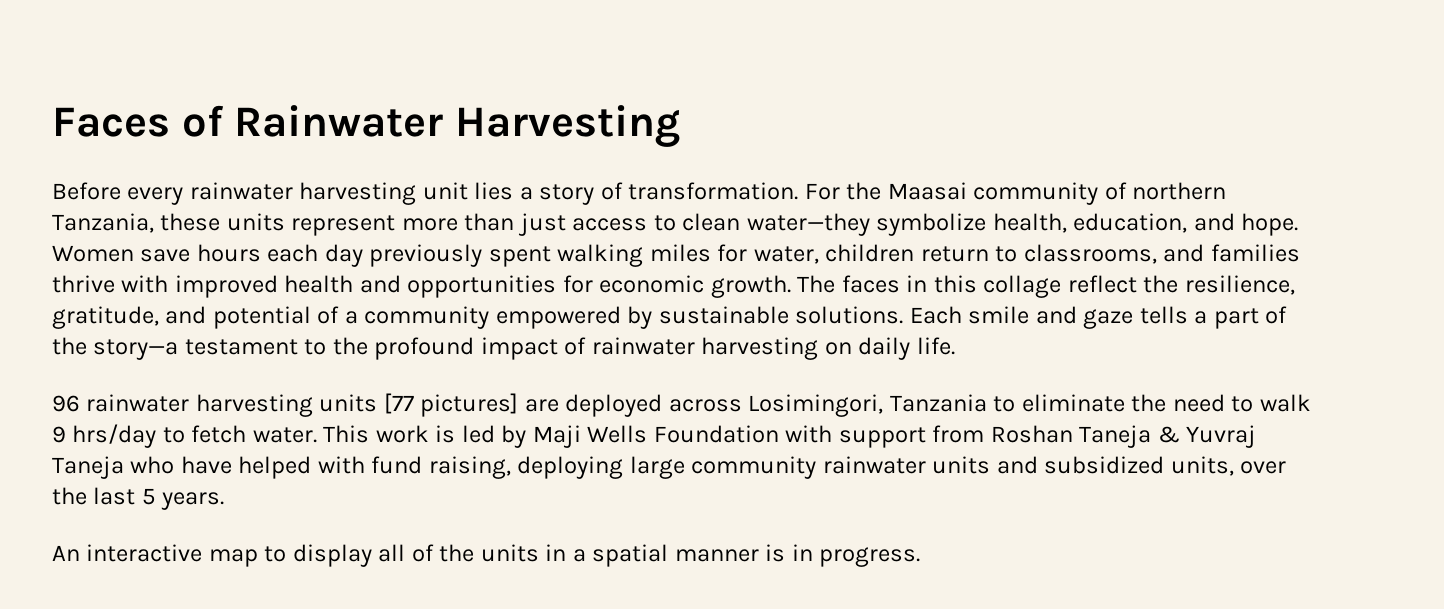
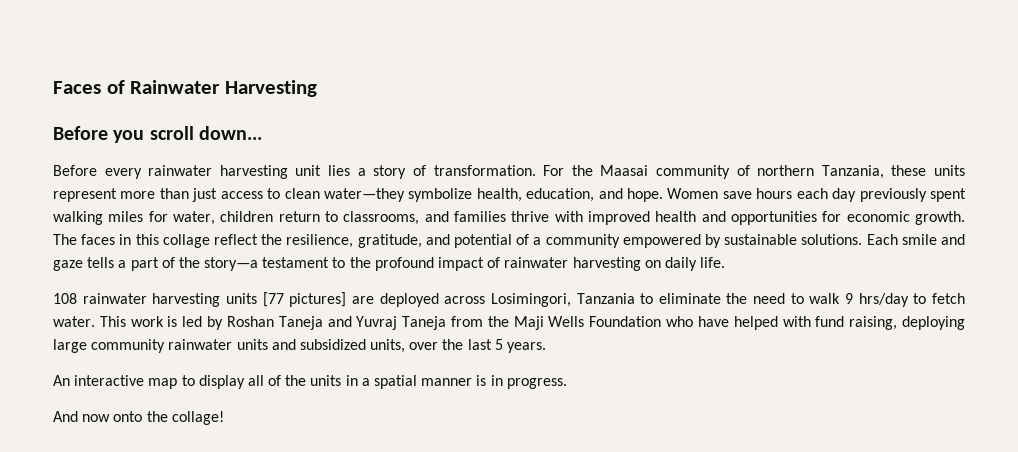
+ Before you scroll down...
- 96 rainwater harvesting units [77 pictures] are deployed across Losimingori, Tanzania to eliminate the need to walk 9 hrs/day to fetch water.
+ 108 rainwater harvesting units [77 pictures] are deployed across Losimingori, Tanzania to eliminate the need to walk 9 hrs/day to fetch water.
- This work is led by Maji Wells Foundation with support from Roshan Taneja & Yuvraj Taneja who have helped with fund raising, deploying large community rainwater units and subsidized units, over the last 5 years.
+ This work is led by Roshan Taneja and Yuvraj Taneja from the Maji Wells Foundation who have helped with fund raising, deploying large community rainwater units and subsidized units, over the last 5 years.
+ And now onto the collage!

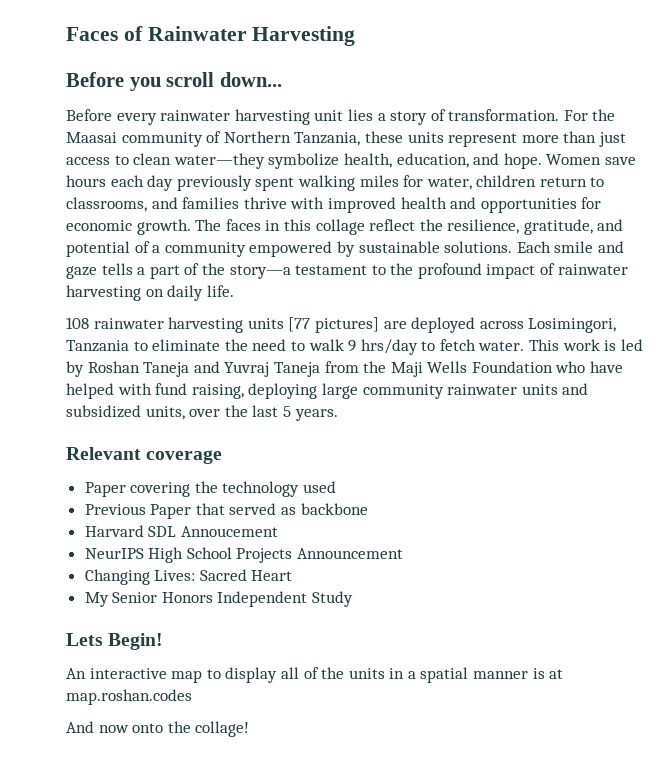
- For the Maasai community of northern Tanzania, these units represent more than just access to clean water—they symbolize health, education, and hope.
+ For the Maasai community of Northern Tanzania, these units represent more than just access to clean water—they symbolize health, education, and hope.
+ Relevant coverage
+ Paper covering the technology used
+ Previous Paper that served as backbone
+ Harvard SDL Annoucement
+ NeurIPS High School Projects Announcement
+ Changing Lives: Sacred Heart
+ My Senior Honors Independent Study
+ Lets Begin!
- An interactive map to display all of the units in a spatial manner is in progress.
+ An interactive map to display all of the units in a spatial manner is at map.roshan.codes

